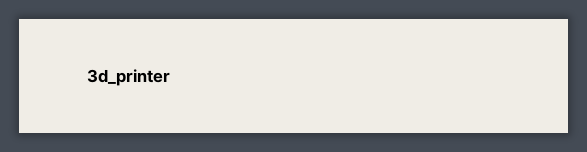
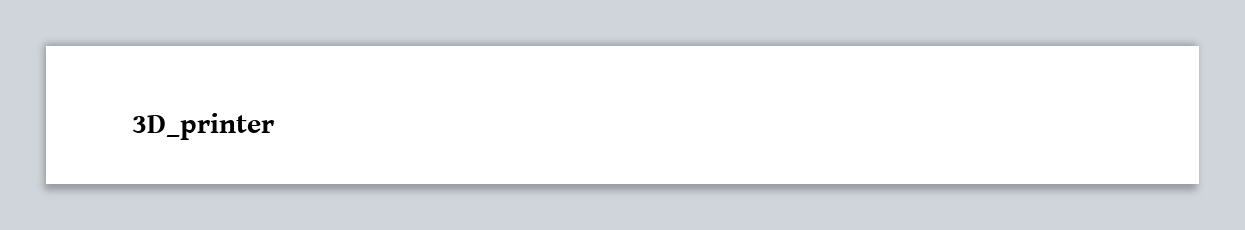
- 3d_printer
+ 3D_printer

